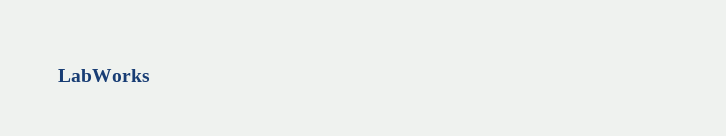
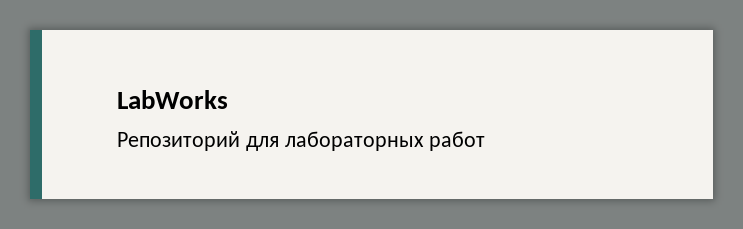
+ Репозиторий для лабораторных работ

